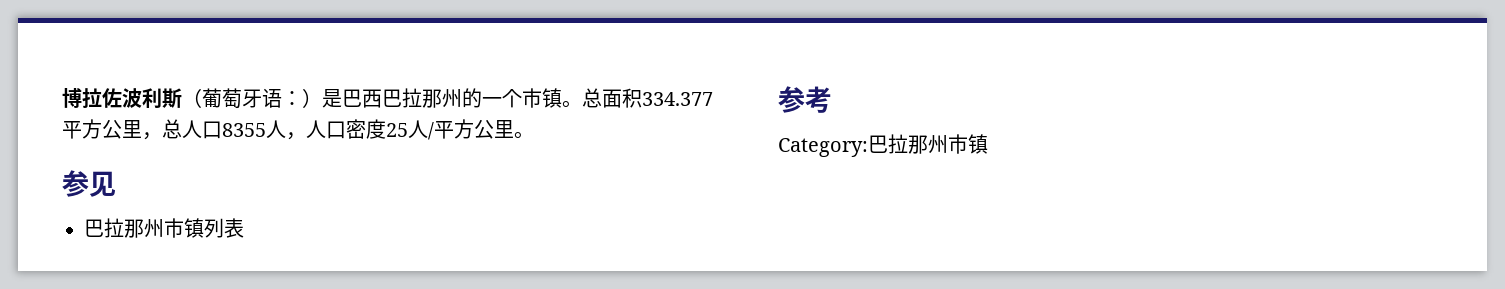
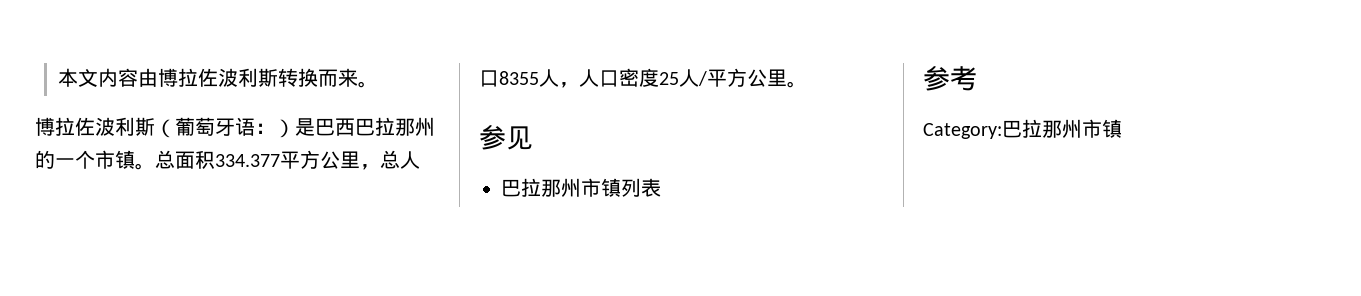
+ 本文内容由博拉佐波利斯转换而来。

